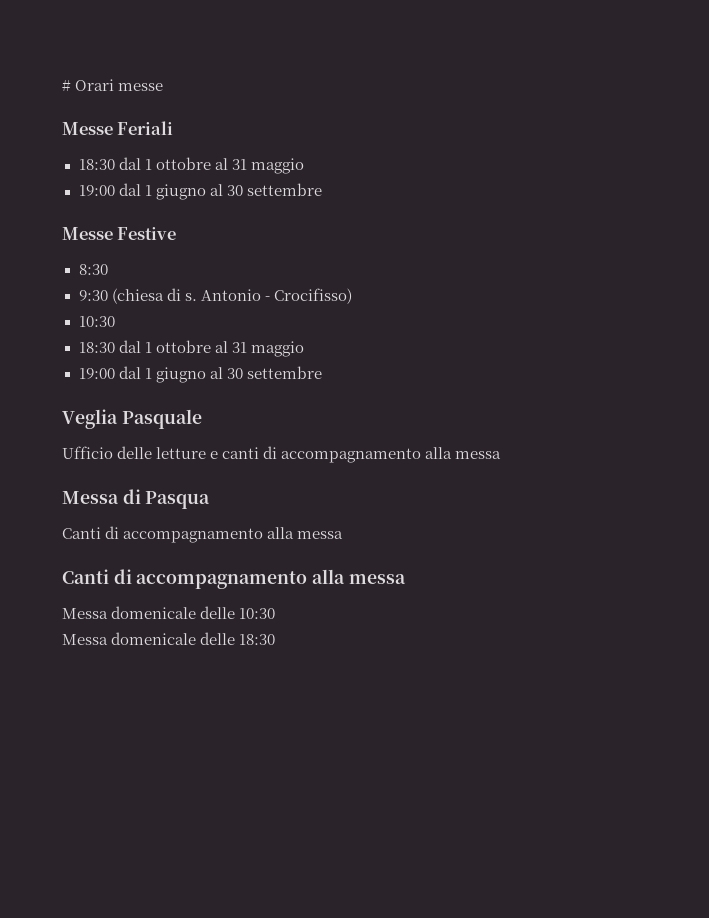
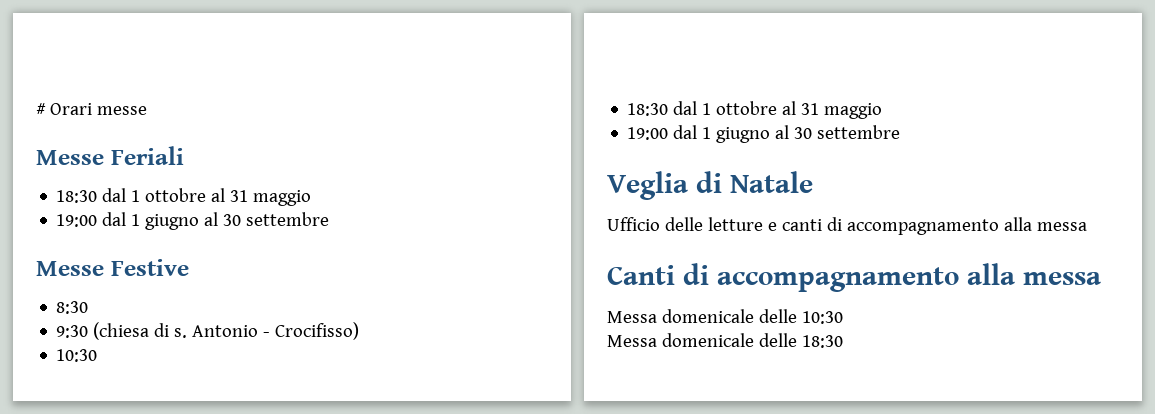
- Veglia Pasquale
+ Veglia di Natale
- Messa di Pasqua
- Canti di accompagnamento alla messa

